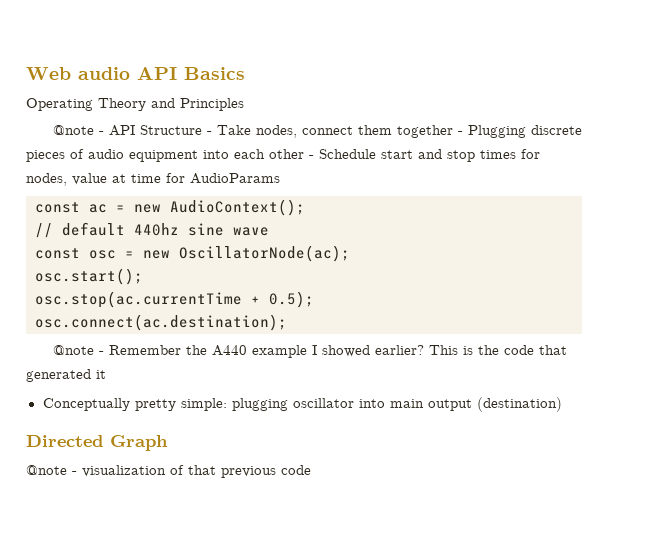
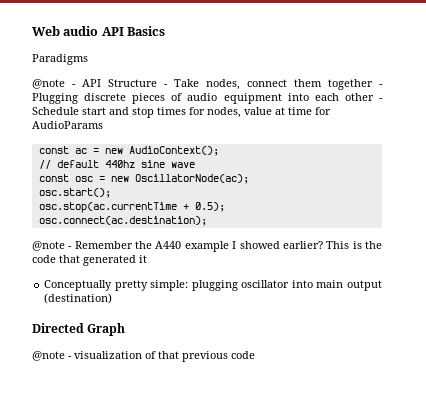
- Operating Theory and Principles
+ Paradigms

